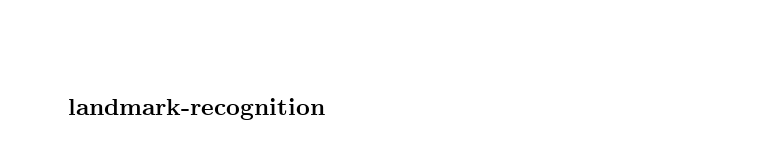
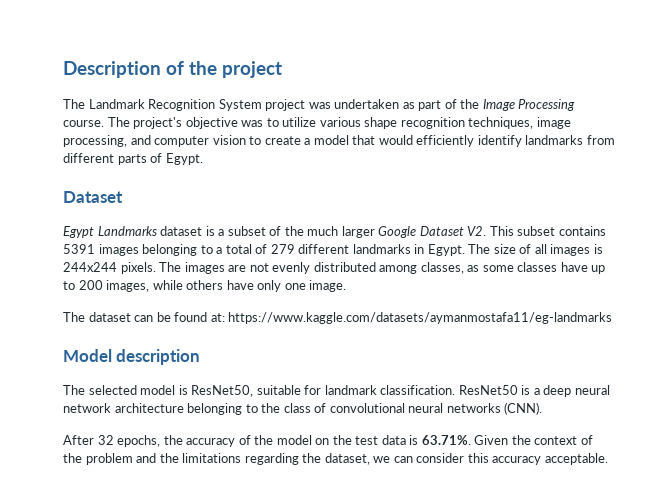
- landmark-recognition
+ Description of the project
+ The Landmark Recognition System project was undertaken as part of the Image Processing course. The project's objective was to utilize various shape recognition techniques, image processing, and computer vision to create a model that would efficiently identify landmarks from different parts of Egypt.
+ Dataset
+ Egypt Landmarks dataset is a subset of the much larger Google Dataset V2. This subset contains 5391 images belonging to a total of 279 different landmarks in Egypt. The size of all images is 244x244 pixels. The images are not evenly distributed among classes, as some classes have up to 200 images, while others have only one image.
+ The dataset can be found at: https://www.kaggle.com/datasets/aymanmostafa11/eg-landmarks
+ Model description
+ The selected model is ResNet50, suitable for landmark classification. ResNet50 is a deep neural network architecture belonging to the class of convolutional neural networks (CNN).
+ After 32 epochs, the accuracy of the model on the test data is 63.71%. Given the context of the problem and the limitations regarding the dataset, we can consider this accuracy acceptable.

